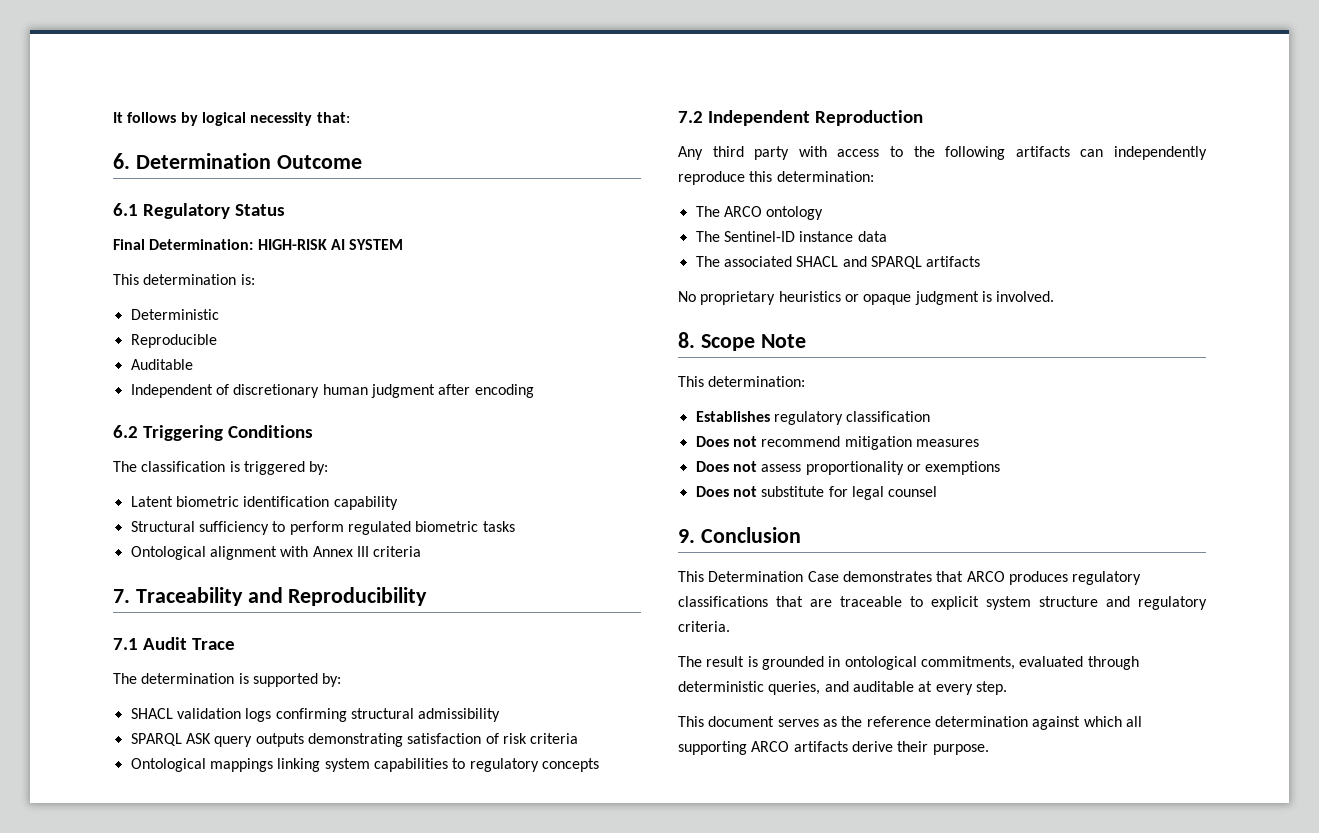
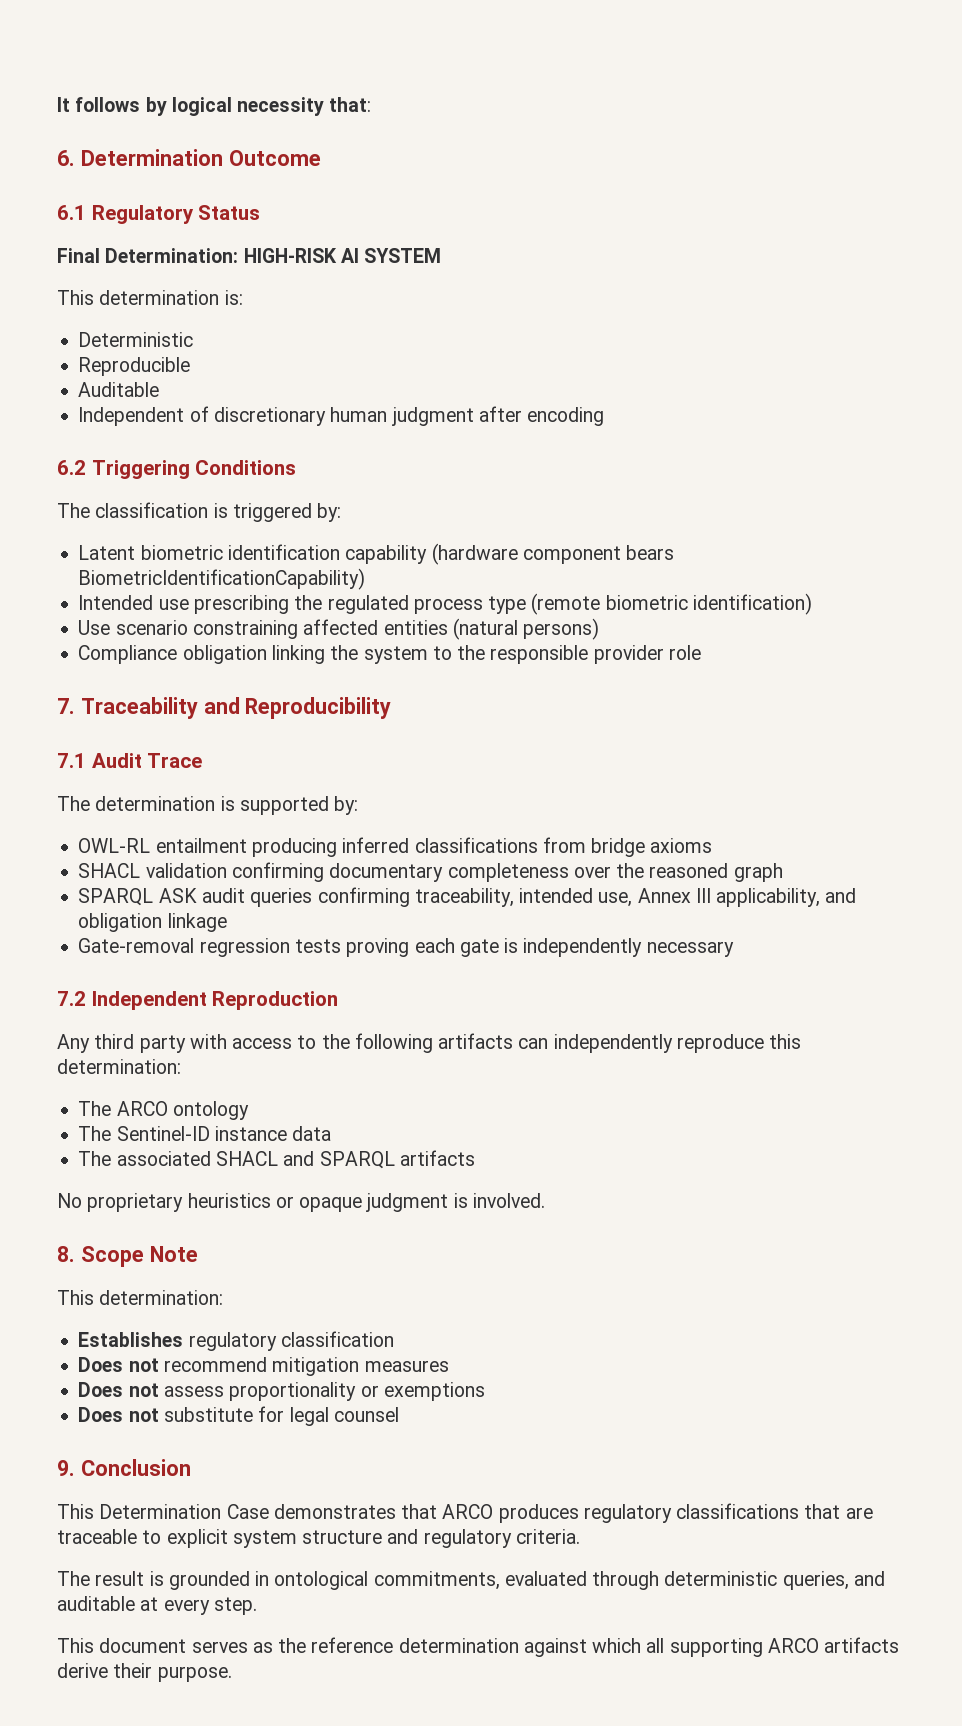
- Latent biometric identification capability
- Structural sufficiency to perform regulated biometric tasks
- Ontological alignment with Annex III criteria
+ Latent biometric identification capability (hardware component bears BiometricIdentificationCapability)
+ Intended use prescribing the regulated process type (remote biometric identification)
+ Use scenario constraining affected entities (natural persons)
+ Compliance obligation linking the system to the responsible provider role
- SHACL validation logs confirming structural admissibility
- SPARQL ASK query outputs demonstrating satisfaction of risk criteria
- Ontological mappings linking system capabilities to regulatory concepts
+ OWL-RL entailment producing inferred classifications from bridge axioms
+ SHACL validation confirming documentary completeness over the reasoned graph
+ SPARQL ASK audit queries confirming traceability, intended use, Annex III applicability, and obligation linkage
+ Gate-removal regression tests proving each gate is independently necessary

